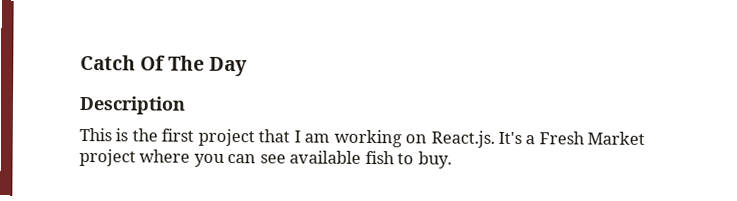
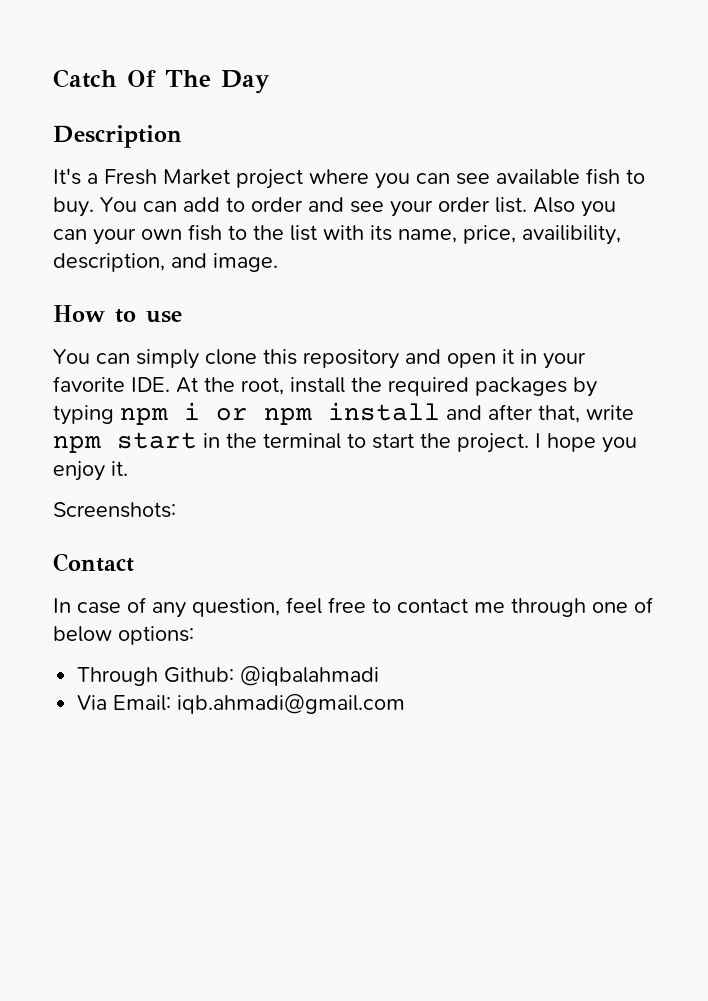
- This is the first project that I am working on React.js. It's a Fresh Market project where you can see available fish to buy.
+ It's a Fresh Market project where you can see available fish to buy.
+ You can add to order and see your order list. Also you can your own fish to the list with its name, price, availibility, description, and image.
+ How to use
+ You can simply clone this repository and open it in your favorite IDE. At the root, install the required packages by typing npm i or npm install and after that, write npm start in the terminal to start the project. I hope you enjoy it.
+ Screenshots:
+ Contact
+ In case of any question, feel free to contact me through one of below options:
+ Through Github: @iqbalahmadi
+ Via Email: iqb.ahmadi@gmail.com

